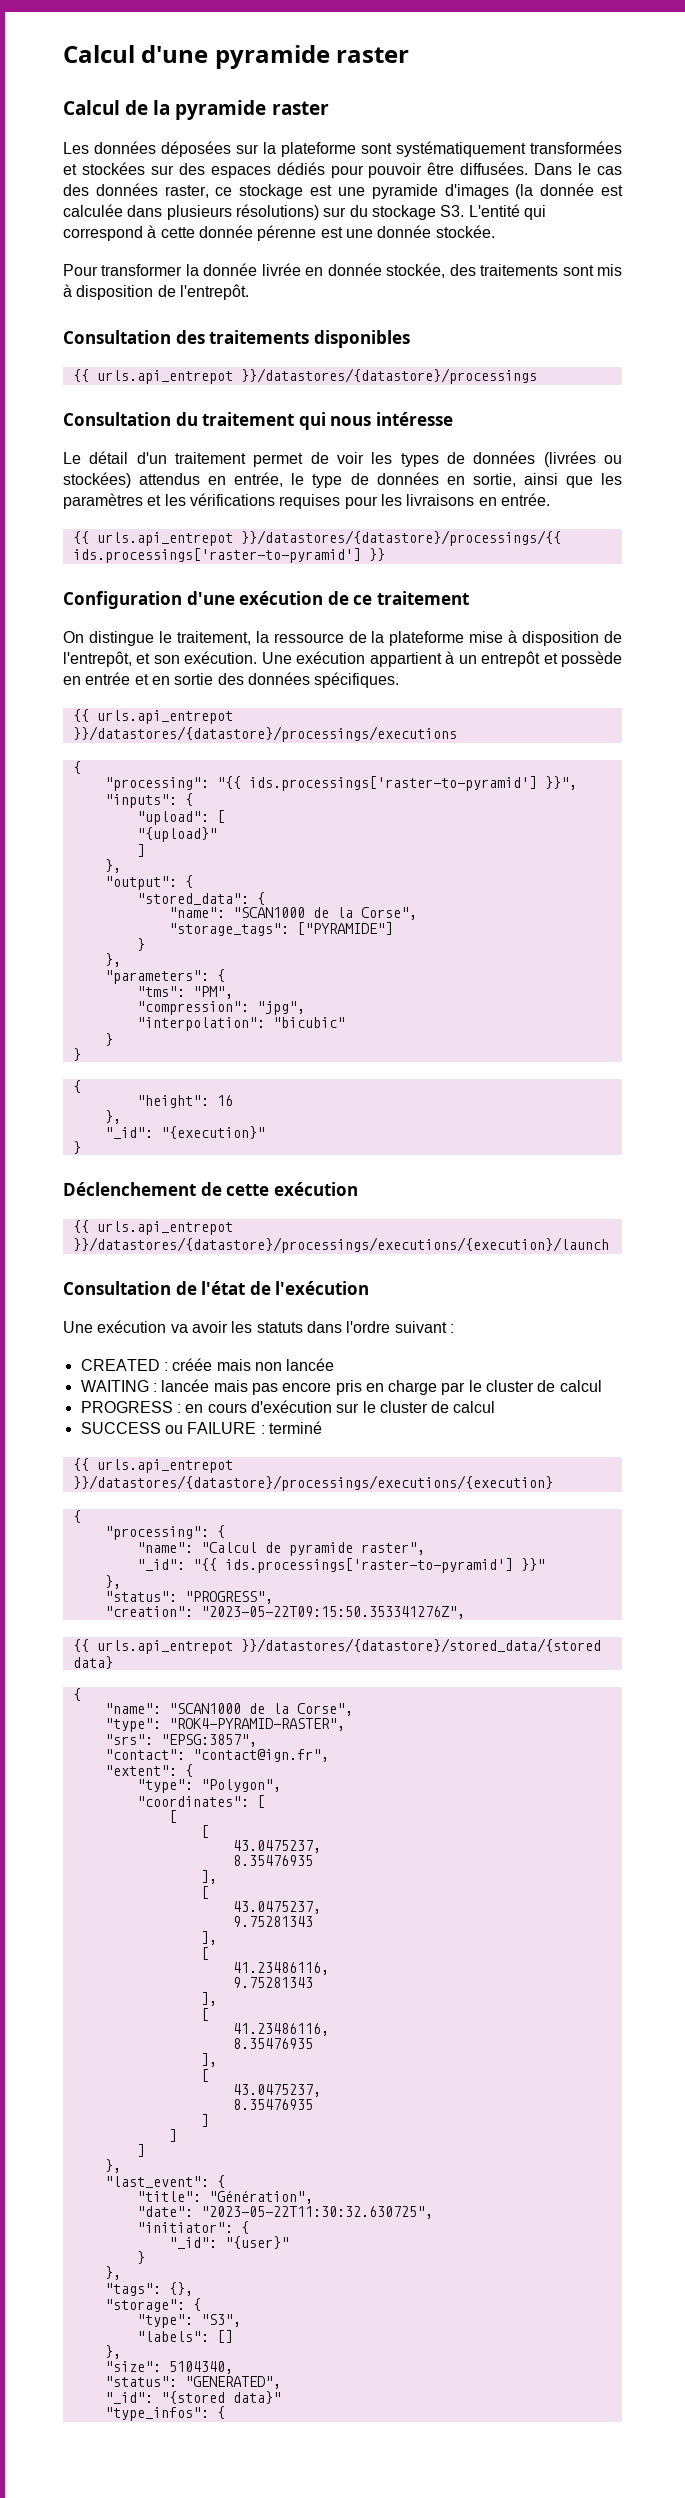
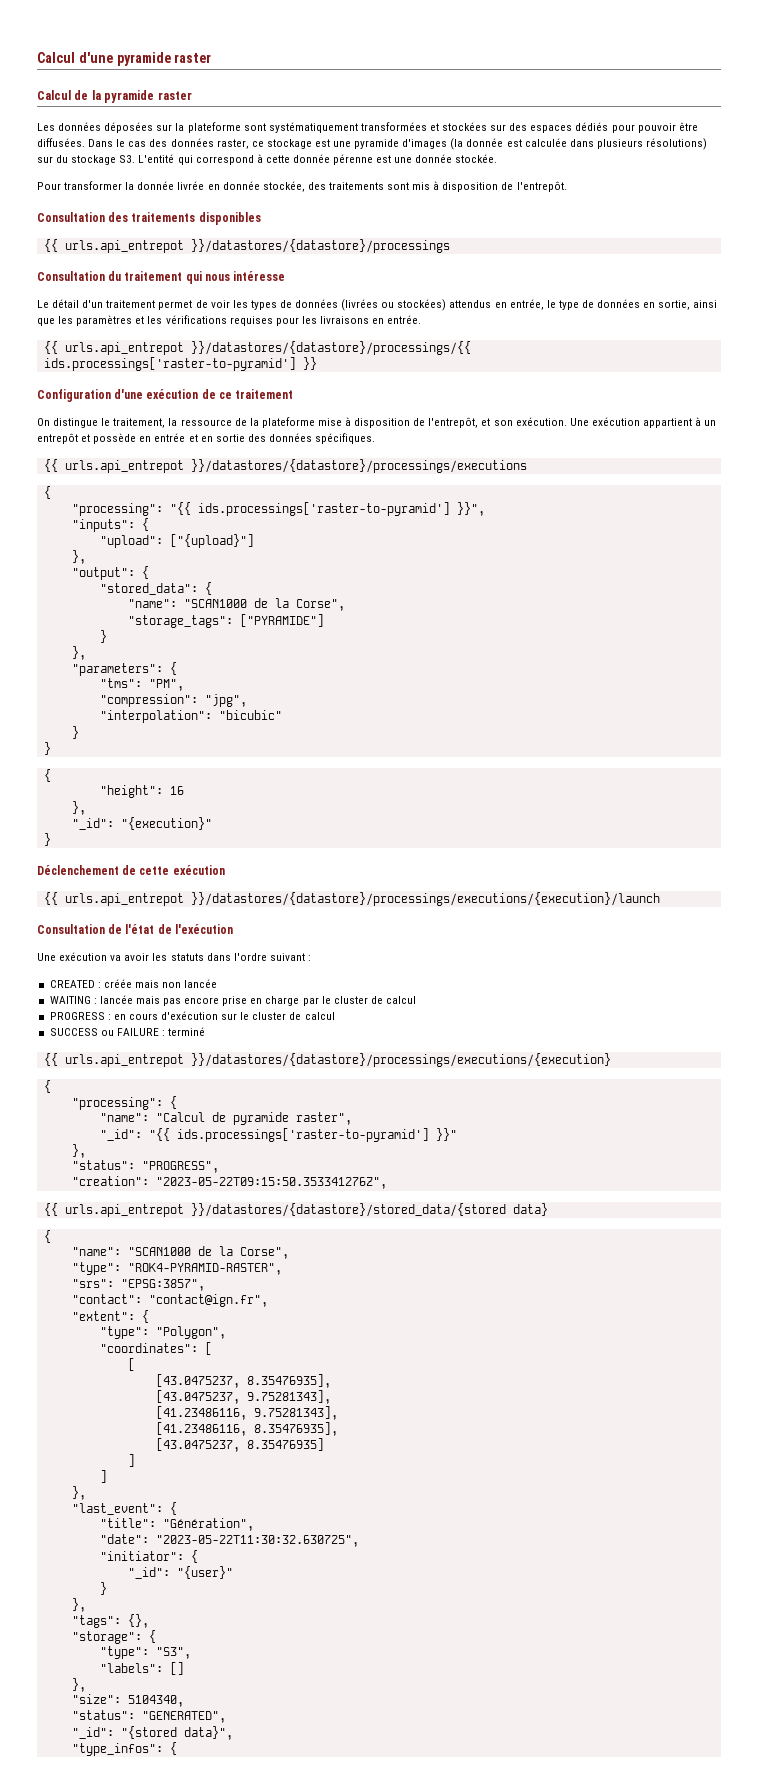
- "upload": [
- "{upload}"
- ]
+ "upload": ["{upload}"]
- WAITING : lancée mais pas encore pris en charge par le cluster de calcul
+ WAITING : lancée mais pas encore prise en charge par le cluster de calcul
  "coordinates": [
  [
- [
- 43.0475237,
- 8.35476935
- ],
- [
- 43.0475237,
- 9.75281343
- ],
- [
- 41.23486116,
- 9.75281343
- ],
- [
- 41.23486116,
- 8.35476935
- ],
- [
- 43.0475237,
- 8.35476935
- ]
+ [43.0475237, 8.35476935],
+ [43.0475237, 9.75281343],
+ [41.23486116, 9.75281343],
+ [41.23486116, 8.35476935],
+ [43.0475237, 8.35476935]
- "_id": "{stored data}"
+ "_id": "{stored data}",

